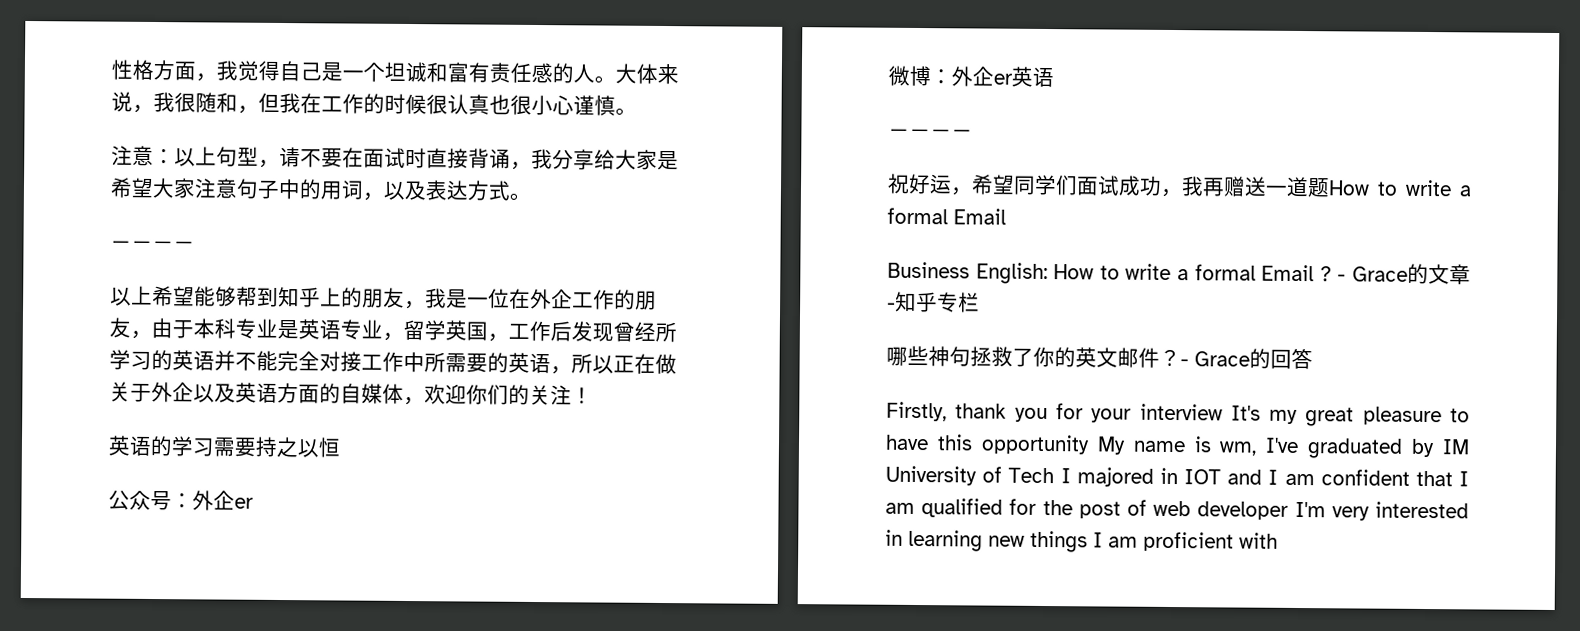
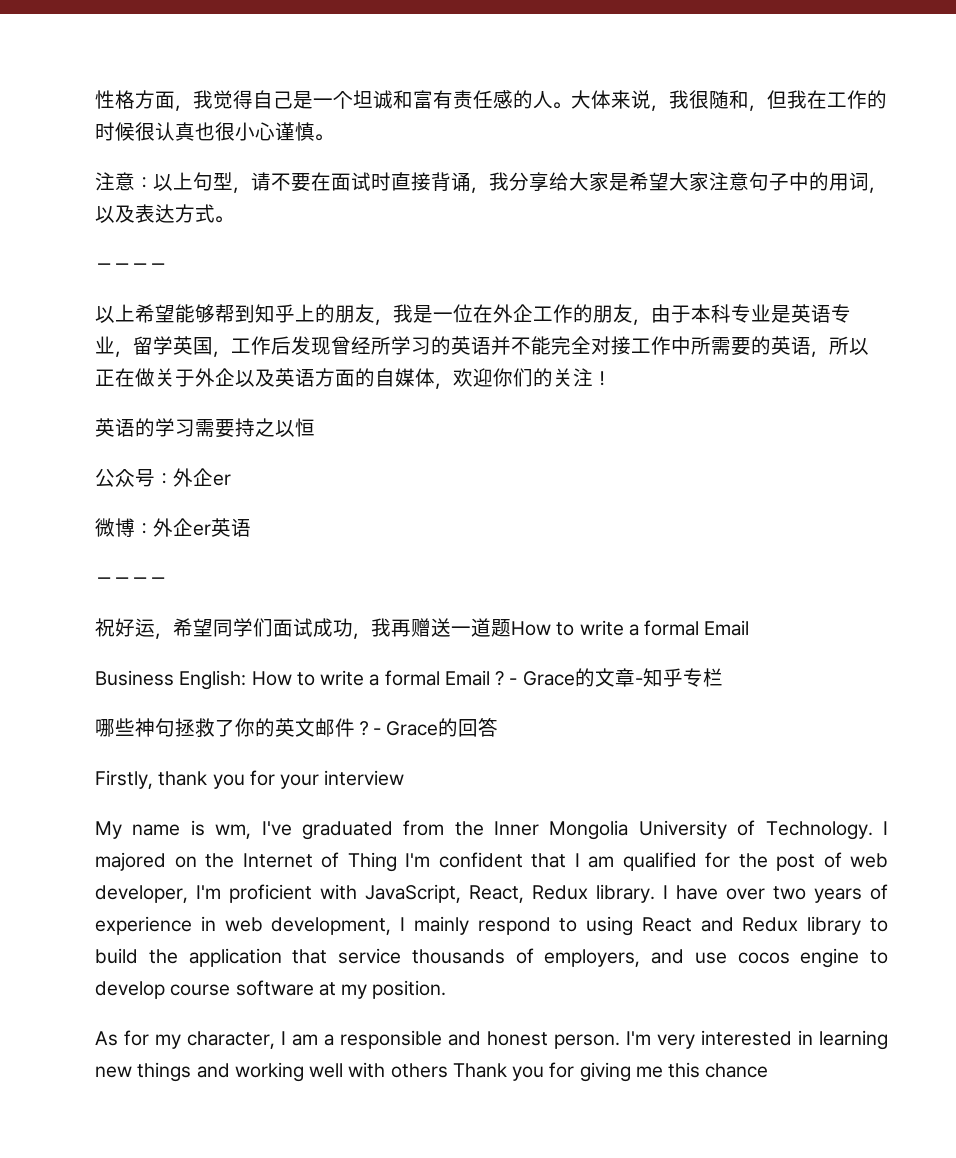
- Firstly, thank you for your interview It's my great pleasure to have this opportunity My name is wm, I've graduated by IM University of Tech I majored in IOT and I am confident that I am qualified for the post of web developer I'm very interested in learning new things I am proficient with
+ Firstly, thank you for your interview
+ My name is wm, I've graduated from the Inner Mongolia University of Technology. I majored on the Internet of Thing I'm confident that I am qualified for the post of web developer, I'm proficient with JavaScript, React, Redux library. I have over two years of experience in web development, I mainly respond to using React and Redux library to build the application that service thousands of employers, and use cocos engine to develop course software at my position.
+ As for my character, I am a responsible and honest person. I'm very interested in learning new things and working well with others Thank you for giving me this chance

